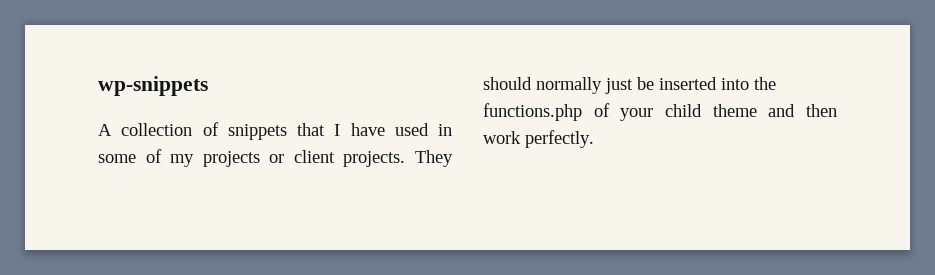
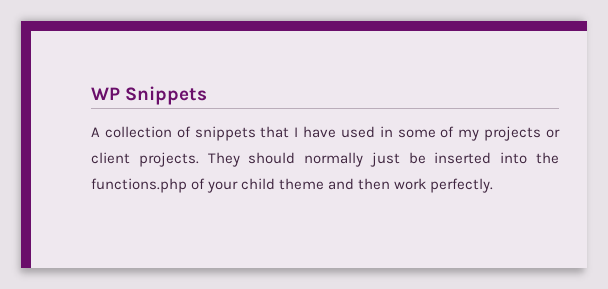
- wp-snippets
+ WP Snippets

